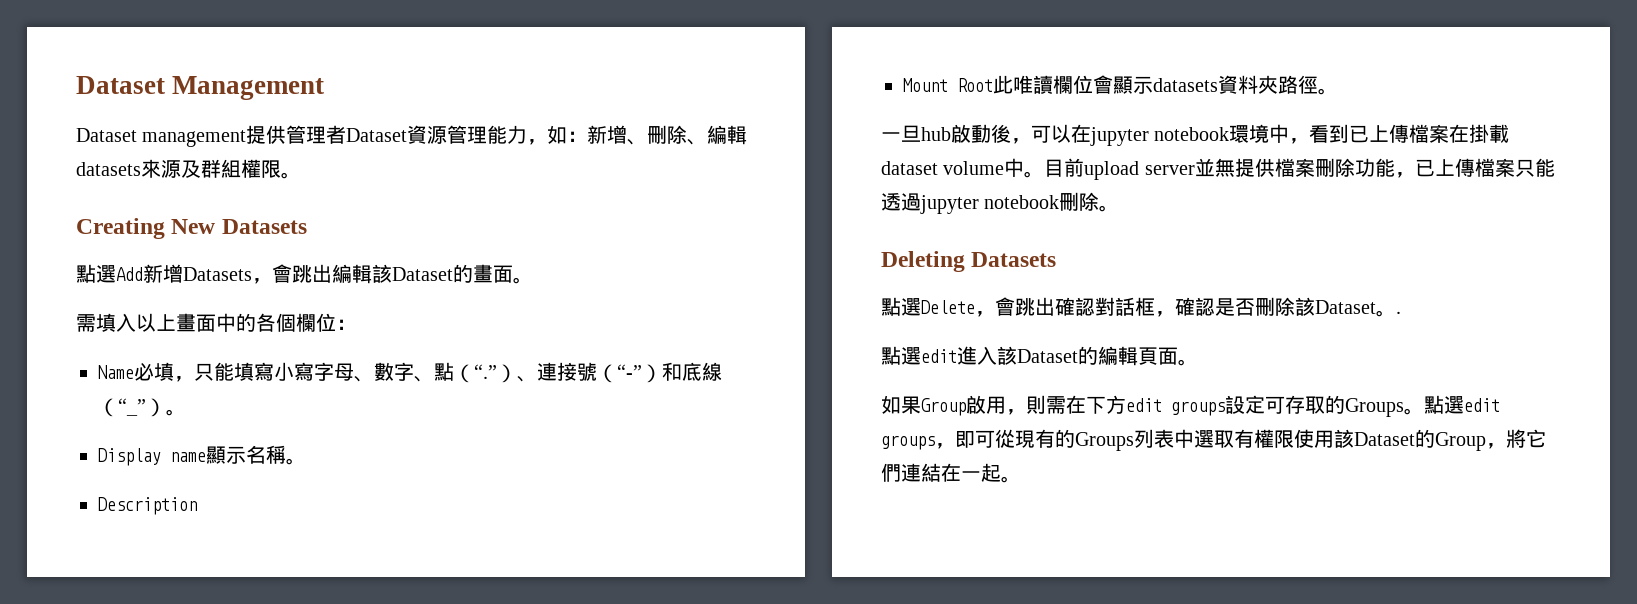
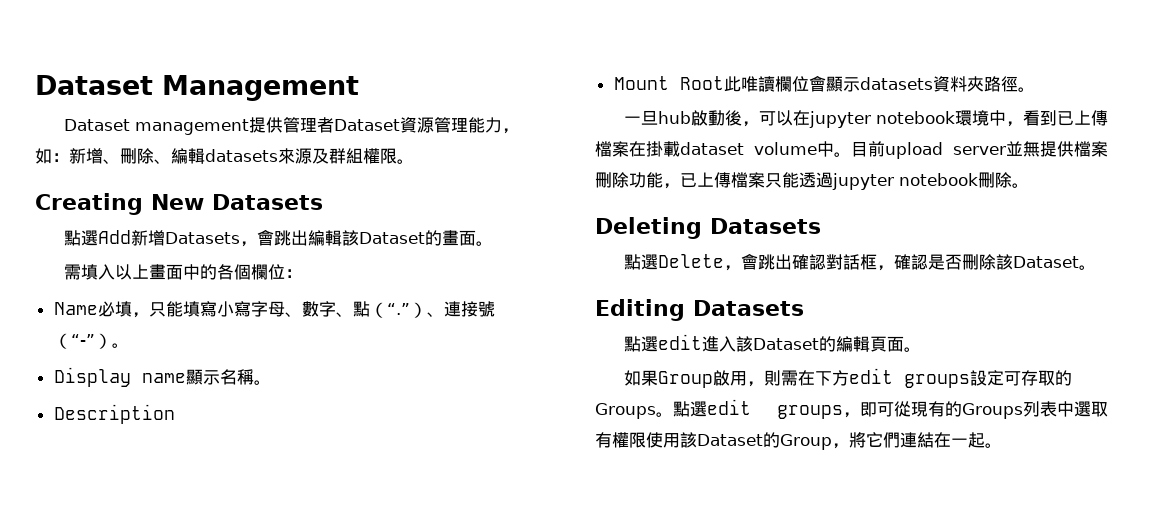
- Name必填，只能填寫小寫字母、數字、點（“.”）、連接號（“-”）和底線（“_”）。
+ Name必填，只能填寫小寫字母、數字、點（“.”）、連接號（“-”）。
- 點選Delete，會跳出確認對話框，確認是否刪除該Dataset。.
+ 點選Delete，會跳出確認對話框，確認是否刪除該Dataset。
+ Editing Datasets

